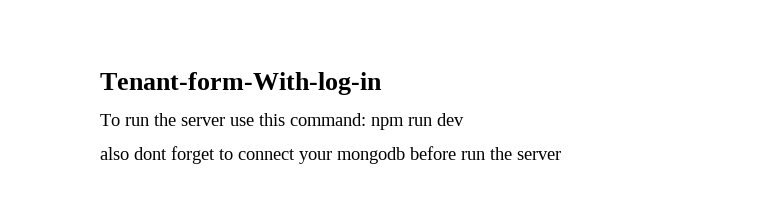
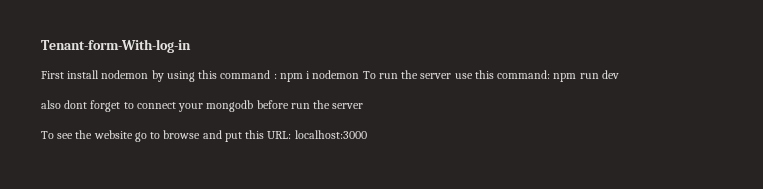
- To run the server use this command: npm run dev
+ First install nodemon by using this command : npm i nodemon To run the server use this command: npm run dev
+ To see the website go to browse and put this URL: localhost:3000

